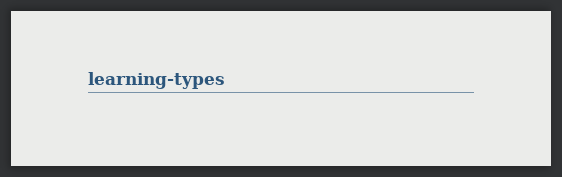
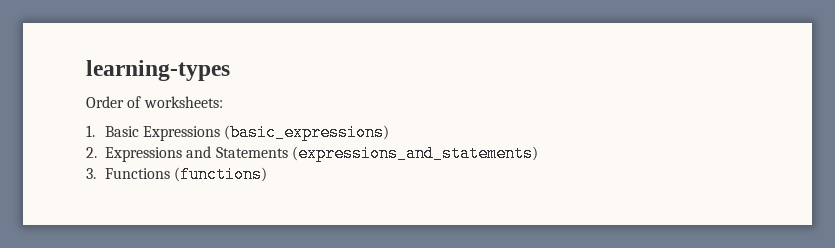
+ Order of worksheets:
+ 1. Basic Expressions (basic_expressions)
+ 2. Expressions and Statements (expressions_and_statements)
+ 3. Functions (functions)

